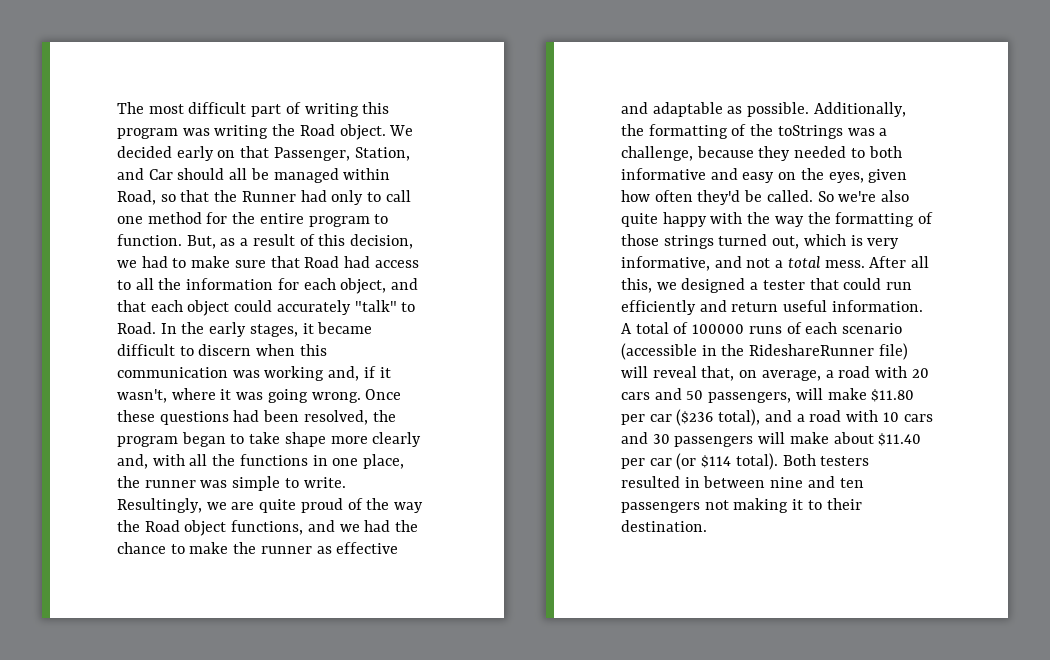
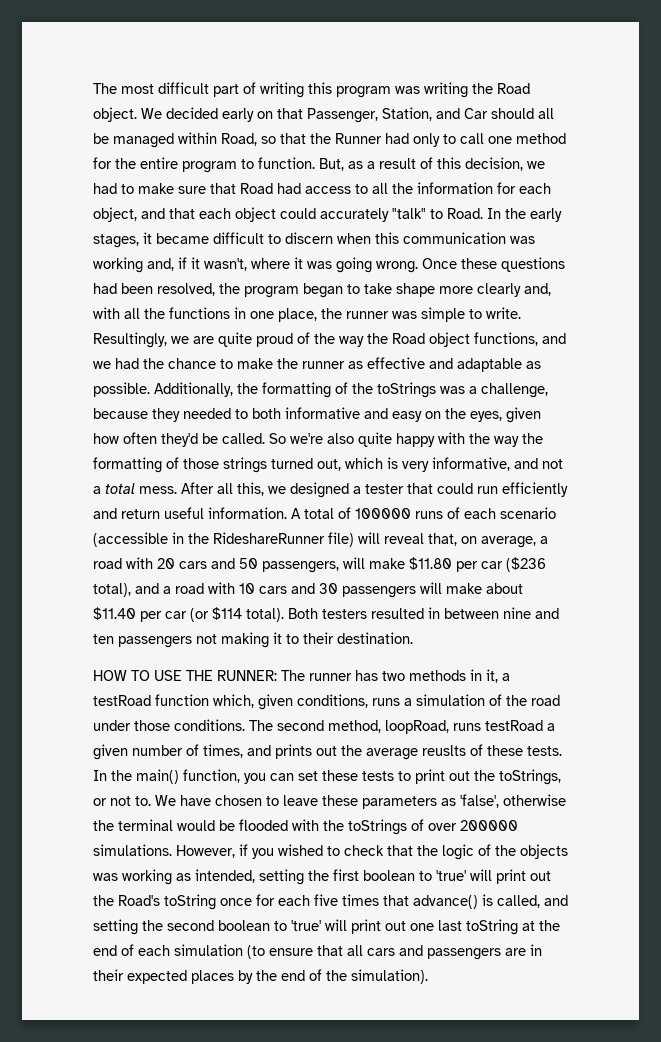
+ HOW TO USE THE RUNNER: The runner has two methods in it, a testRoad function which, given conditions, runs a simulation of the road under those conditions. The second method, loopRoad, runs testRoad a given number of times, and prints out the average reuslts of these tests. In the main() function, you can set these tests to print out the toStrings, or not to. We have chosen to leave these parameters as 'false', otherwise the terminal would be flooded with the toStrings of over 200000 simulations. However, if you wished to check that the logic of the objects was working as intended, setting the first boolean to 'true' will print out the Road's toString once for each five times that advance() is called, and setting the second boolean to 'true' will print out one last toString at the end of each simulation (to ensure that all cars and passengers are in their expected places by the end of the simulation).

